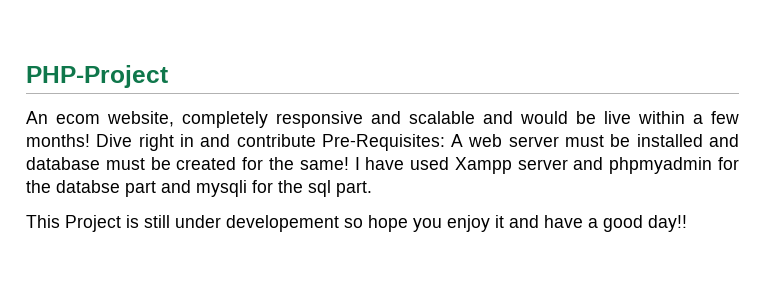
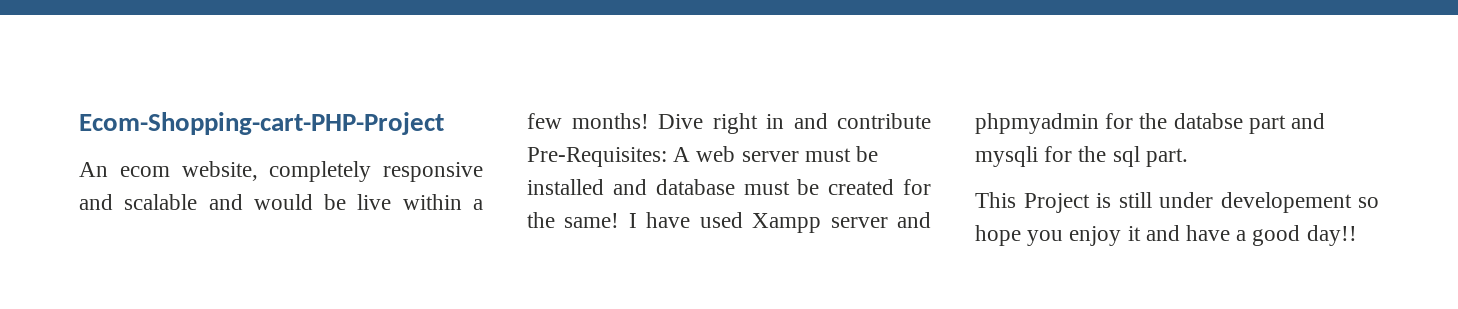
- PHP-Project
+ Ecom-Shopping-cart-PHP-Project

